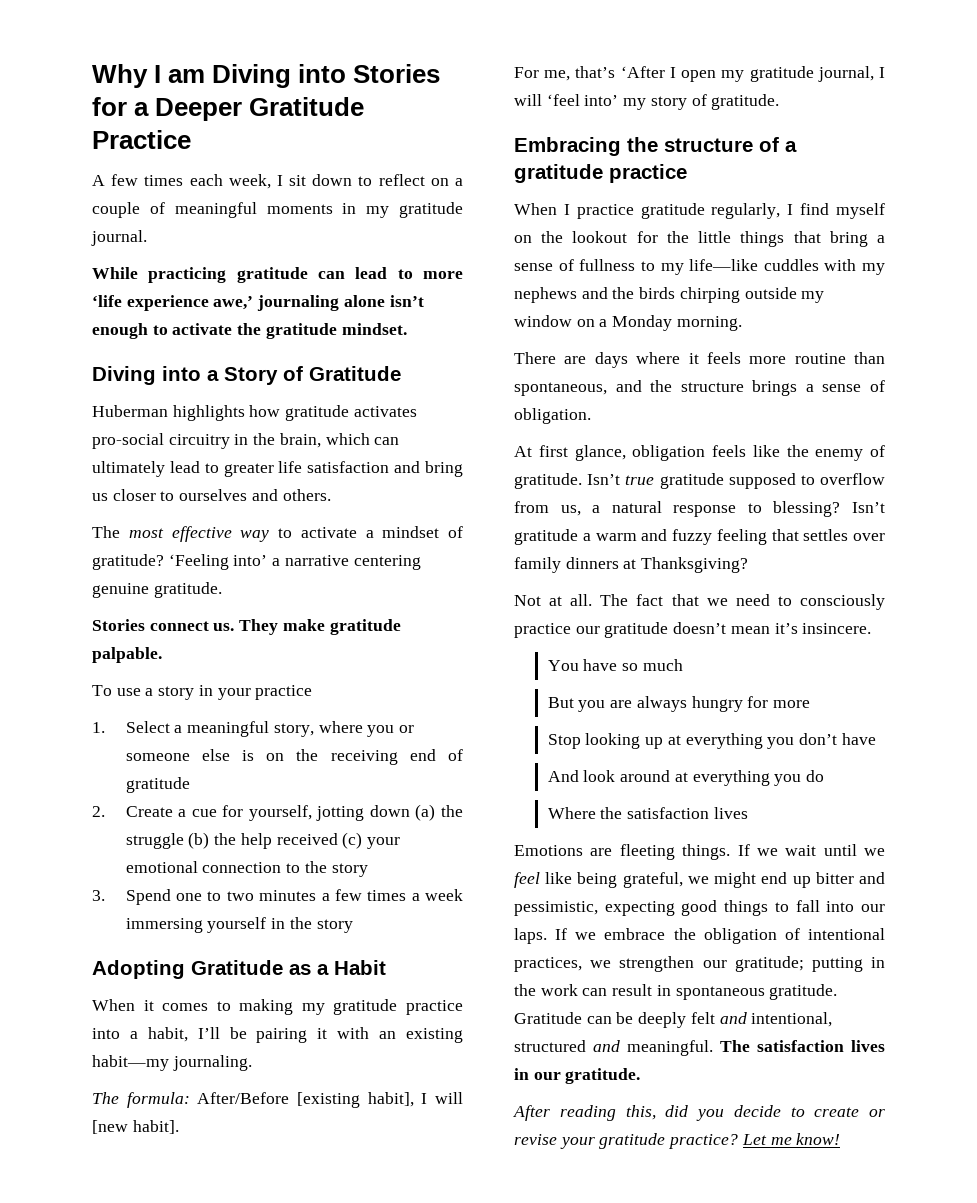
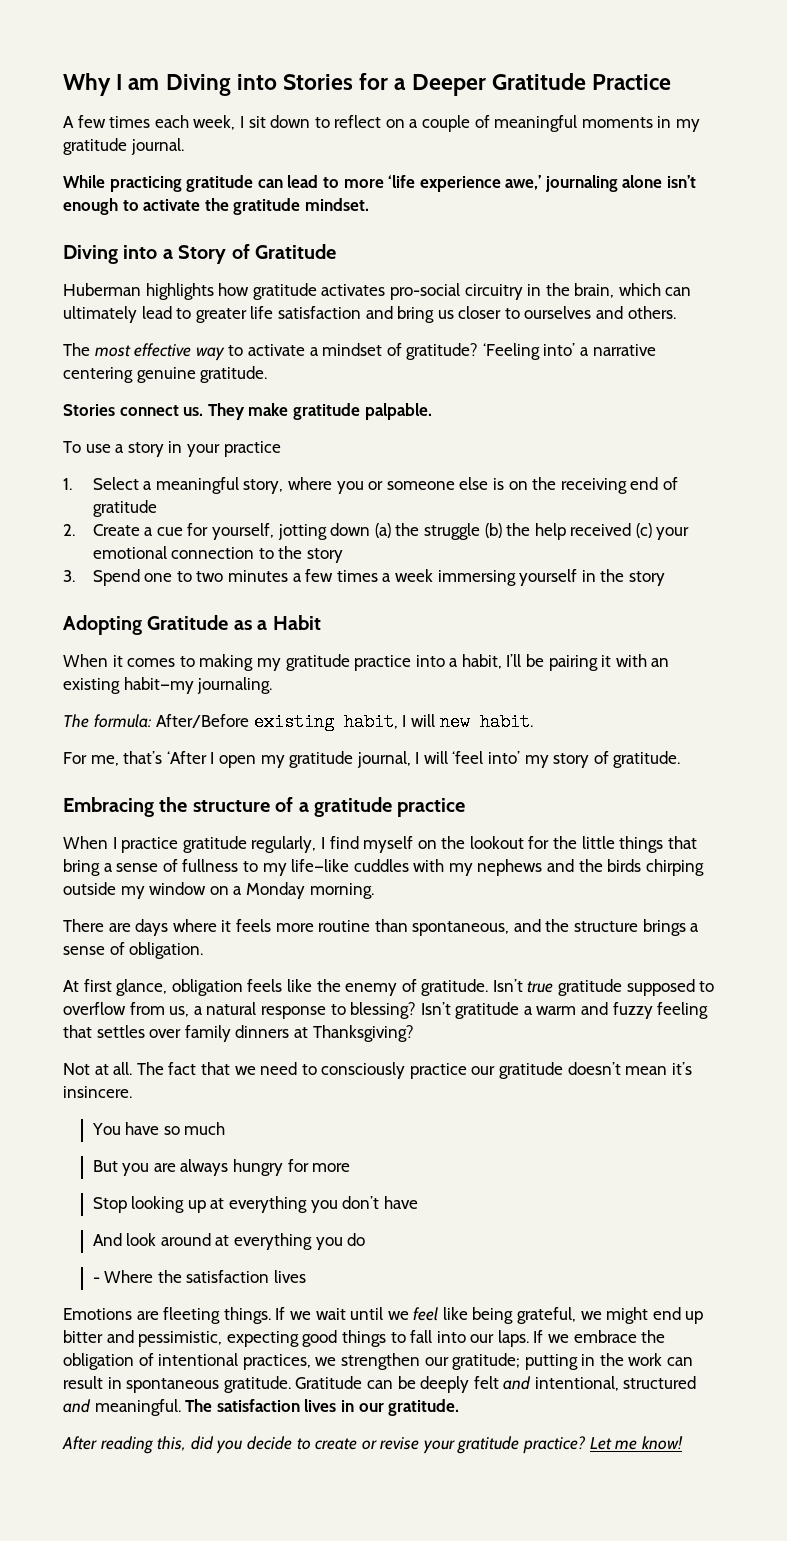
- The formula: After/Before [existing habit], I will [new habit].
+ The formula: After/Before existing habit, I will new habit.
- Where the satisfaction lives
+ - Where the satisfaction lives

